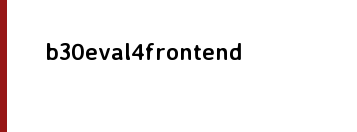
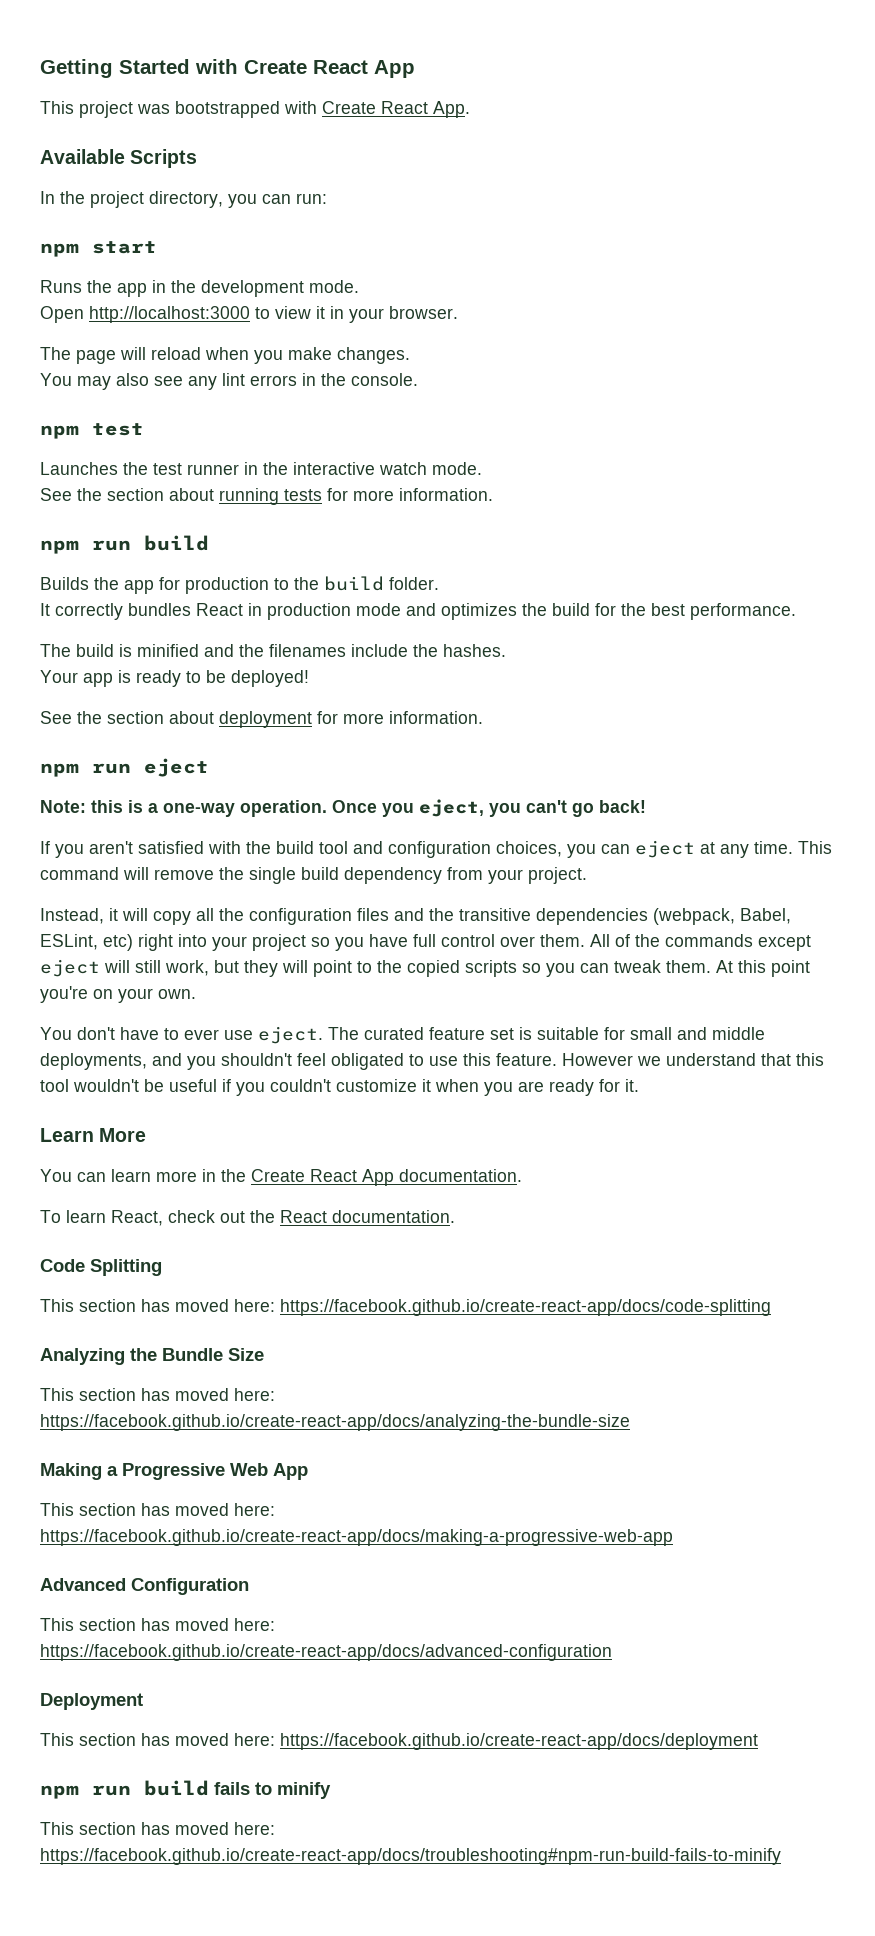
- b30eval4frontend
+ Getting Started with Create React App
+ This project was bootstrapped with Create React App.
+ Available Scripts
+ In the project directory, you can run:
+ npm start
+ Runs the app in the development mode.
+ Open http://localhost:3000 to view it in your browser.
+ The page will reload when you make changes.
+ You may also see any lint errors in the console.
+ npm test
+ Launches the test runner in the interactive watch mode.
+ See the section about running tests for more information.
+ npm run build
+ Builds the app for production to the build folder.
+ It correctly bundles React in production mode and optimizes the build for the best performance.
+ The build is minified and the filenames include the hashes.
+ Your app is ready to be deployed!
+ See the section about deployment for more information.
+ npm run eject
+ Note: this is a one-way operation. Once you eject, you can't go back!
+ If you aren't satisfied with the build tool and configuration choices, you can eject at any time. This command will remove the single build dependency from your project.
+ Instead, it will copy all the configuration files and the transitive dependencies (webpack, Babel, ESLint, etc) right into your project so you have full control over them. All of the commands except eject will still work, but they will point to the copied scripts so you can tweak them. At this point you're on your own.
+ You don't have to ever use eject. The curated feature set is suitable for small and middle deployments, and you shouldn't feel obligated to use this feature. However we understand that this tool wouldn't be useful if you couldn't customize it when you are ready for it.
+ Learn More
+ You can learn more in the Create React App documentation.
+ To learn React, check out the React documentation.
+ Code Splitting
+ This section has moved here: https://facebook.github.io/create-react-app/docs/code-splitting
+ Analyzing the Bundle Size
+ This section has moved here: https://facebook.github.io/create-react-app/docs/analyzing-the-bundle-size
+ Making a Progressive Web App
+ This section has moved here: https://facebook.github.io/create-react-app/docs/making-a-progressive-web-app
+ Advanced Configuration
+ This section has moved here: https://facebook.github.io/create-react-app/docs/advanced-configuration
+ Deployment
+ This section has moved here: https://facebook.github.io/create-react-app/docs/deployment
+ npm run build fails to minify
+ This section has moved here: https://facebook.github.io/create-react-app/docs/troubleshooting#npm-run-build-fails-to-minify

